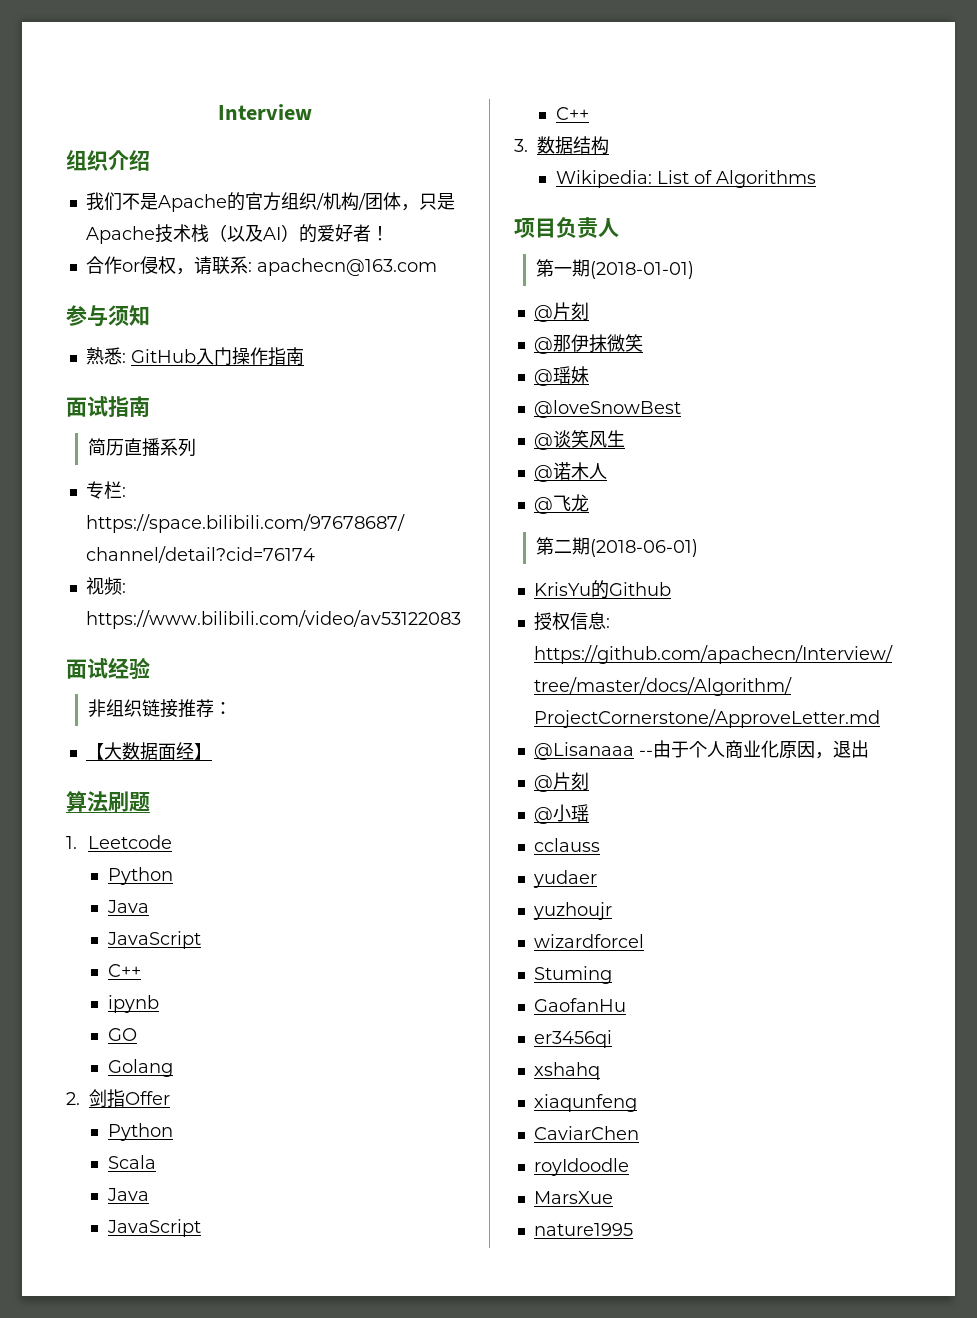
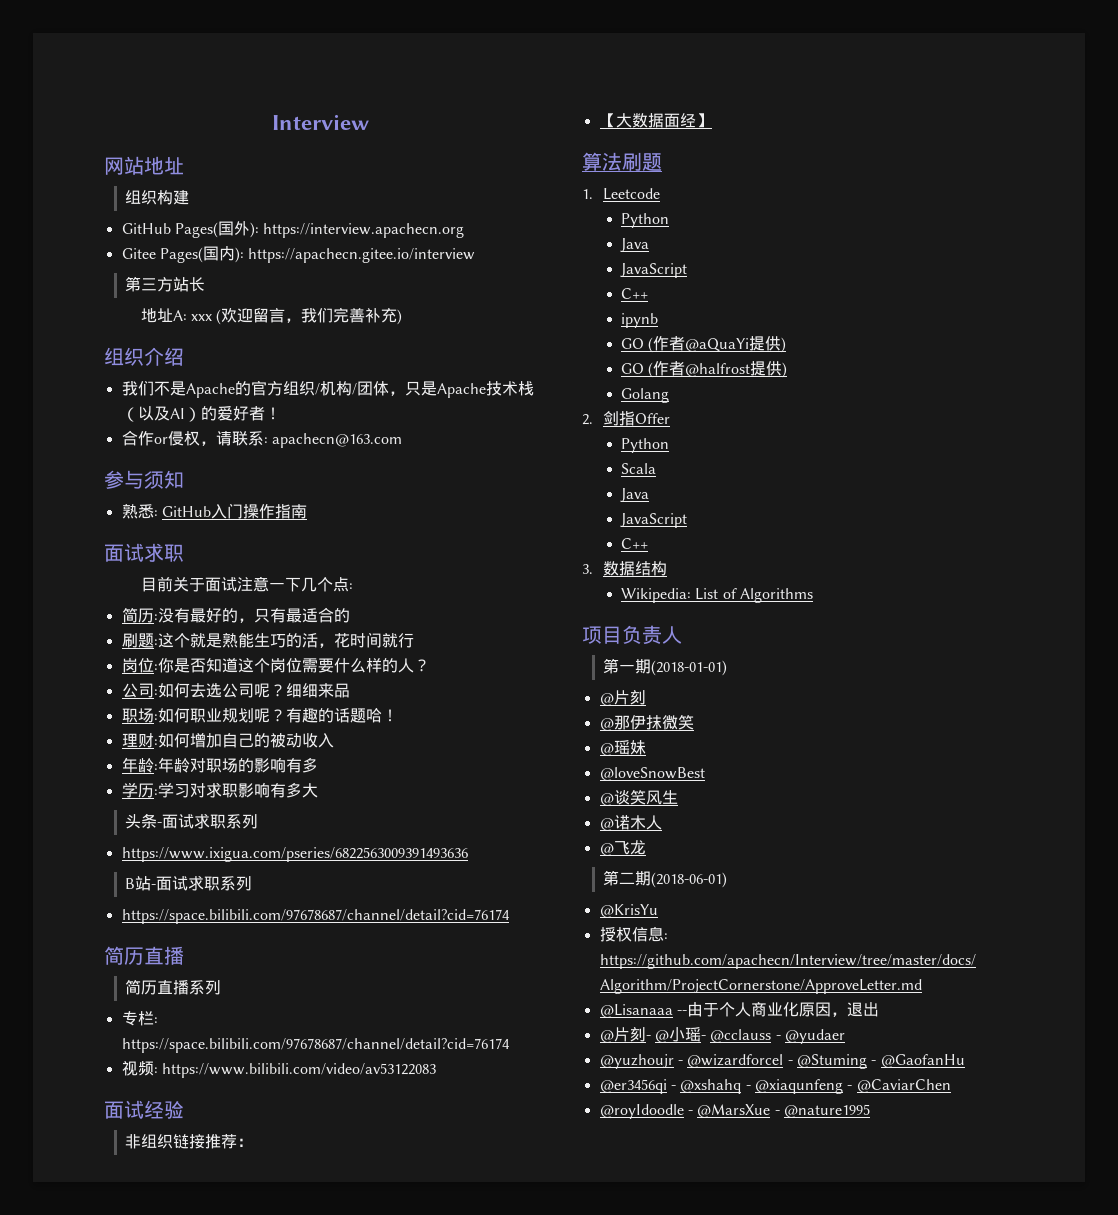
+ 网站地址
+ 组织构建
+ GitHub Pages(国外): https://interview.apachecn.org
+ Gitee Pages(国内): https://apachecn.gitee.io/interview
+ 第三方站长
+ 地址A: xxx (欢迎留言，我们完善补充)
  熟悉: GitHub入门操作指南
- 面试指南
+ 面试求职
+ 目前关于面试注意一下几个点:
+ 简历:没有最好的，只有最适合的
+ 刷题:这个就是熟能生巧的活，花时间就行
+ 岗位:你是否知道这个岗位需要什么样的人？
+ 公司:如何去选公司呢？细细来品
+ 职场:如何职业规划呢？有趣的话题哈！
+ 理财:如何增加自己的被动收入
+ 年龄:年龄对职场的影响有多
+ 学历:学习对求职影响有多大
+ 头条-面试求职系列
+ https://www.ixigua.com/pseries/6822563009391493636
+ B站-面试求职系列
+ https://space.bilibili.com/97678687/channel/detail?cid=76174
+ 简历直播
- GO
+ GO (作者@aQuaYi提供)
+ GO (作者@halfrost提供)
- KrisYu的Github
+ @KrisYu
  @Lisanaaa --由于个人商业化原因，退出
- @片刻
- @小瑶
- cclauss
- yudaer
- yuzhoujr
- wizardforcel
- Stuming
- GaofanHu
- er3456qi
- xshahq
- xiaqunfeng
- CaviarChen
- royIdoodle
- MarsXue
- nature1995
+ @片刻- @小瑶- @cclauss - @yudaer
+ @yuzhoujr - @wizardforcel - @Stuming - @GaofanHu
+ @er3456qi - @xshahq - @xiaqunfeng - @CaviarChen
+ @royIdoodle - @MarsXue - @nature1995

